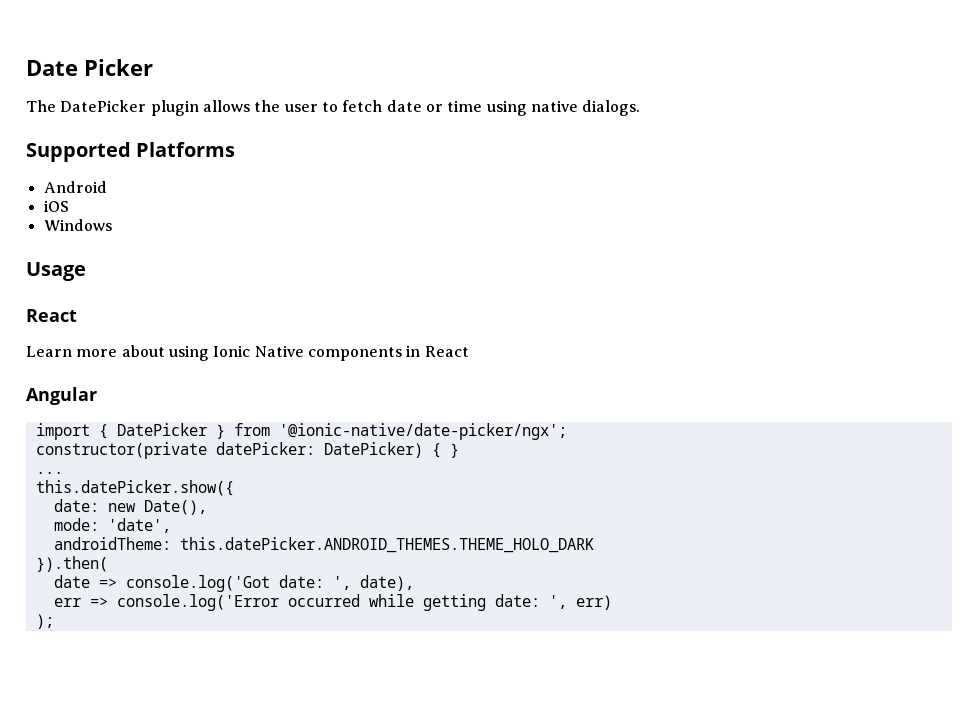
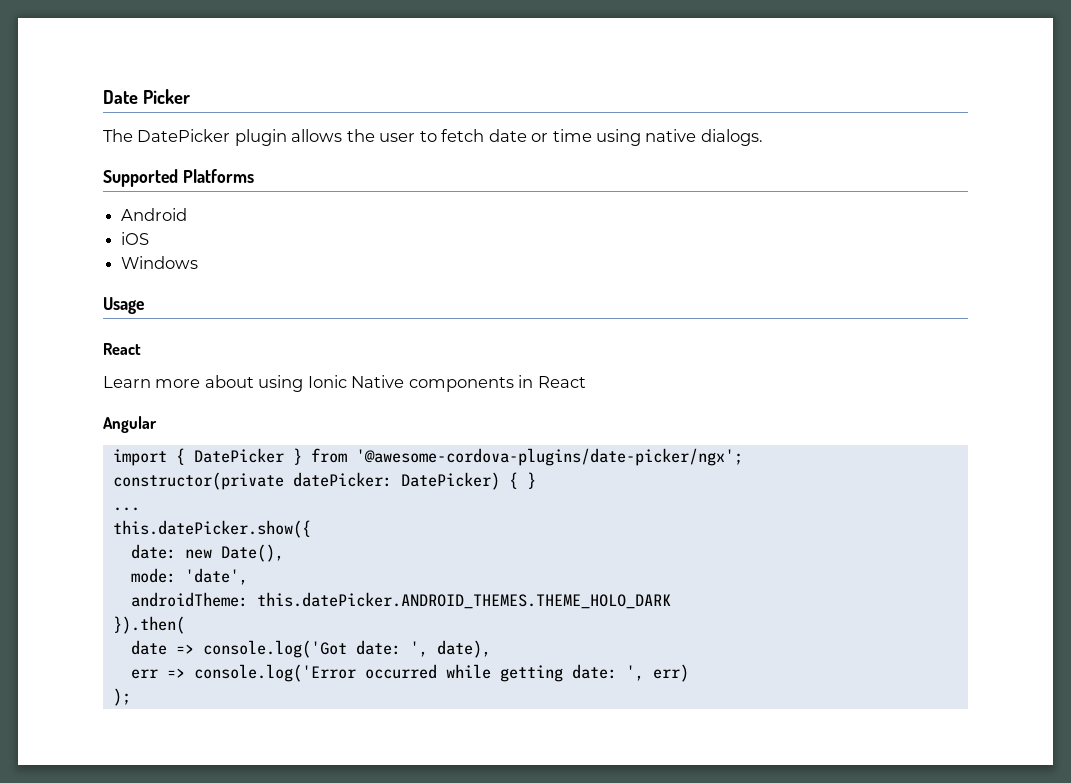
- import { DatePicker } from '@ionic-native/date-picker/ngx';
+ import { DatePicker } from '@awesome-cordova-plugins/date-picker/ngx';

